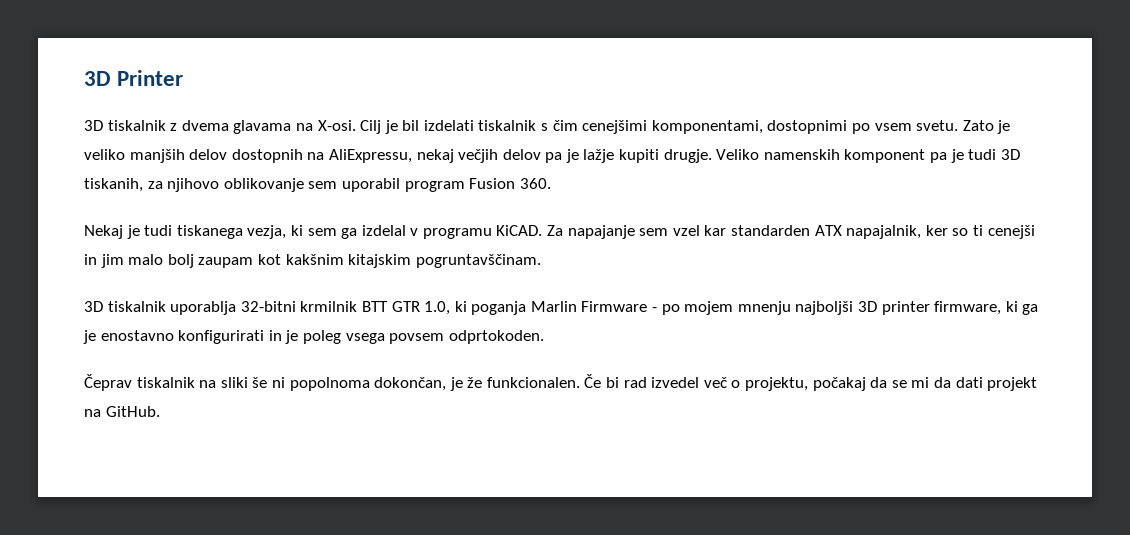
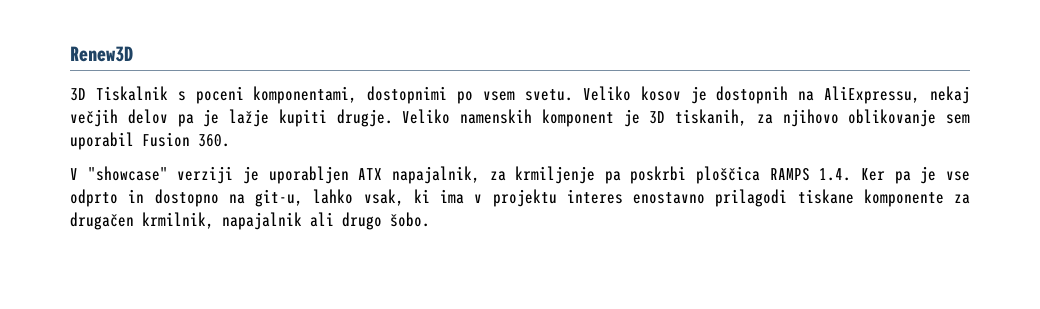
- 3D Printer
- 3D tiskalnik z dvema glavama na X-osi. Cilj je bil izdelati tiskalnik s čim cenejšimi komponentami, dostopnimi po vsem svetu.
+ Renew3D
+ 3D Tiskalnik s poceni komponentami, dostopnimi po vsem svetu.
- Zato je veliko manjših delov dostopnih na AliExpressu, nekaj večjih delov pa je lažje kupiti drugje.
+ Veliko kosov je dostopnih na AliExpressu, nekaj večjih delov pa je lažje kupiti drugje.
- Veliko namenskih komponent pa je tudi 3D tiskanih, za njihovo oblikovanje sem uporabil program Fusion 360.
+ Veliko namenskih komponent je 3D tiskanih, za njihovo oblikovanje sem uporabil Fusion 360.
- Nekaj je tudi tiskanega vezja, ki sem ga izdelal v programu KiCAD. Za napajanje sem vzel kar standarden ATX napajalnik, ker so ti cenejši in jim malo bolj zaupam kot kakšnim kitajskim pogruntavščinam.
- 3D tiskalnik uporablja 32-bitni krmilnik BTT GTR 1.0, ki poganja Marlin Firmware - po mojem mnenju najboljši 3D printer firmware, ki ga je enostavno konfigurirati in je poleg vsega povsem odprtokoden.
- Čeprav tiskalnik na sliki še ni popolnoma dokončan, je že funkcionalen. Če bi rad izvedel več o projektu, počakaj da se mi da dati projekt na GitHub.
+ V "showcase" verziji je uporabljen ATX napajalnik, za krmiljenje pa poskrbi ploščica RAMPS 1.4. Ker pa je vse odprto in dostopno na git-u, lahko vsak, ki ima v projektu interes enostavno prilagodi tiskane komponente za drugačen krmilnik, napajalnik ali drugo šobo.

